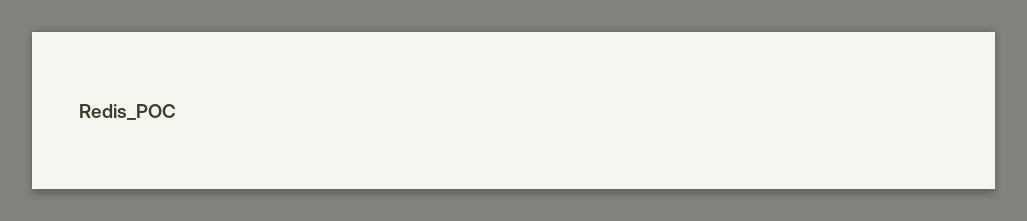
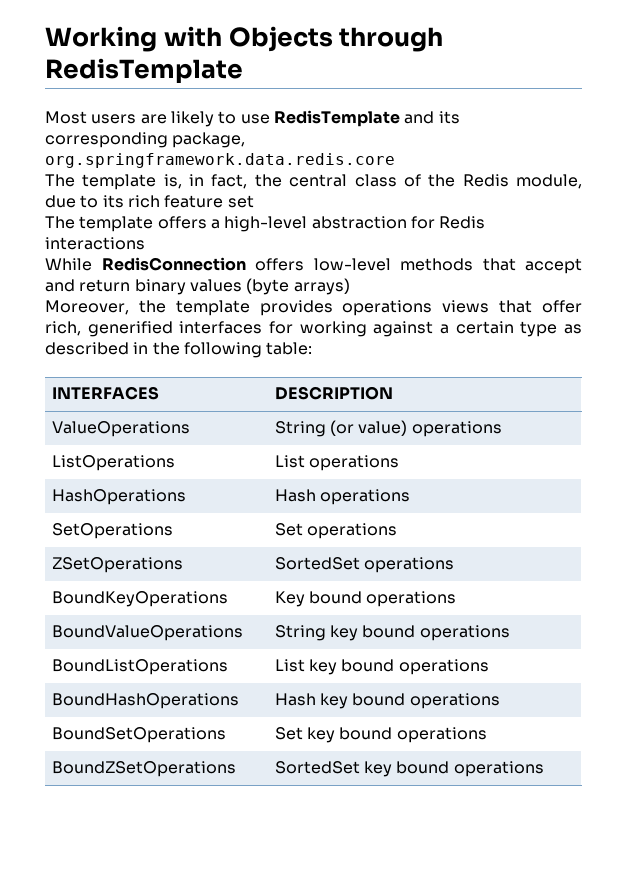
- Redis_POC
+ Working with Objects through RedisTemplate
+ Most users are likely to use RedisTemplate and its corresponding package, org.springframework.data.redis.core
+ The template is, in fact, the central class of the Redis module, due to its rich feature set
+ The template offers a high-level abstraction for Redis interactions
+ While RedisConnection offers low-level methods that accept and return binary values (byte arrays)
+ Moreover, the template provides operations views that offer rich, generified interfaces for working against a certain type as described in the following table:
+ INTERFACES | DESCRIPTION
+ ValueOperations | String (or value) operations
+ ListOperations | List operations
+ HashOperations | Hash operations
+ SetOperations | Set operations
+ ZSetOperations | SortedSet operations
+ BoundKeyOperations | Key bound operations
+ BoundValueOperations | String key bound operations
+ BoundListOperations | List key bound operations
+ BoundHashOperations | Hash key bound operations
+ BoundSetOperations | Set key bound operations
+ BoundZSetOperations | SortedSet key bound operations

